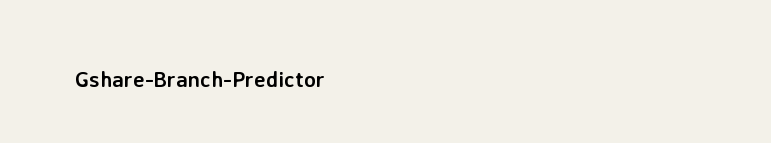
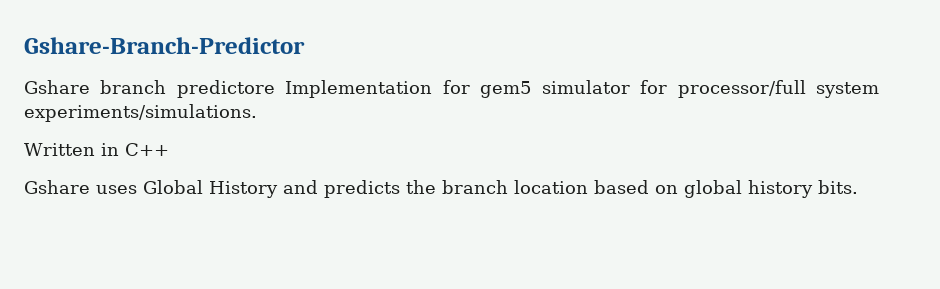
+ Gshare branch predictore Implementation for gem5 simulator for processor/full system experiments/simulations.
+ Written in C++
+ Gshare uses Global History and predicts the branch location based on global history bits.

